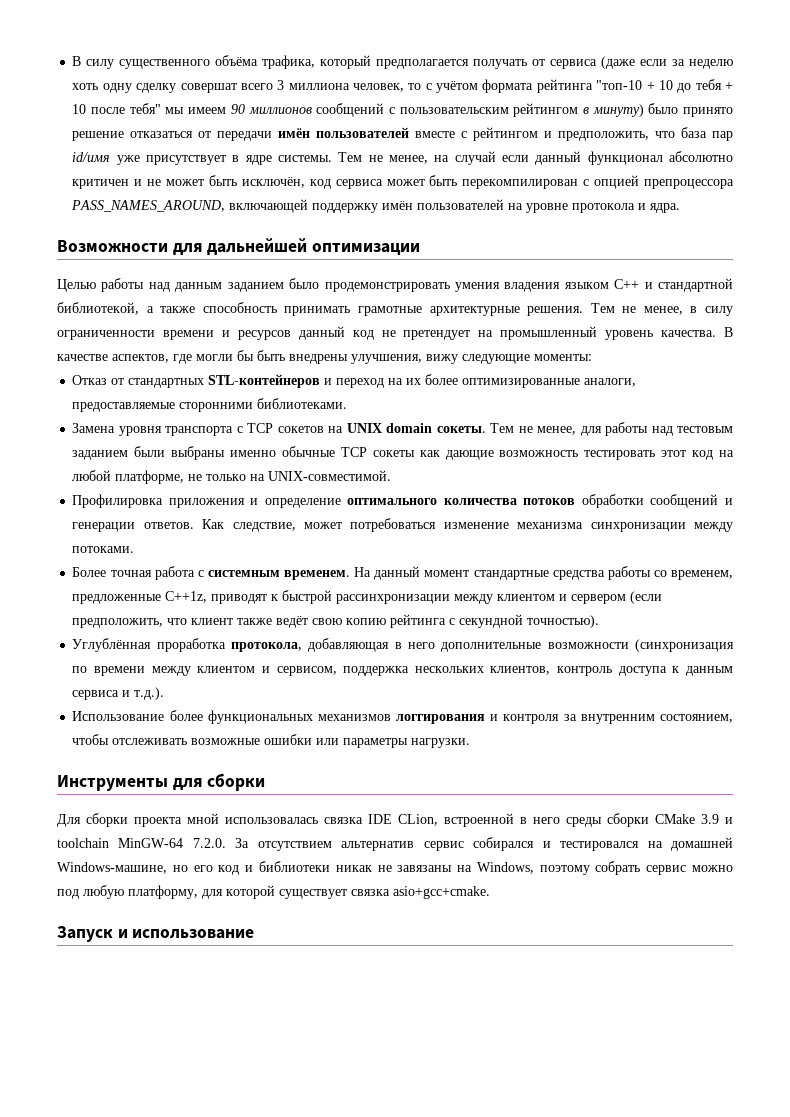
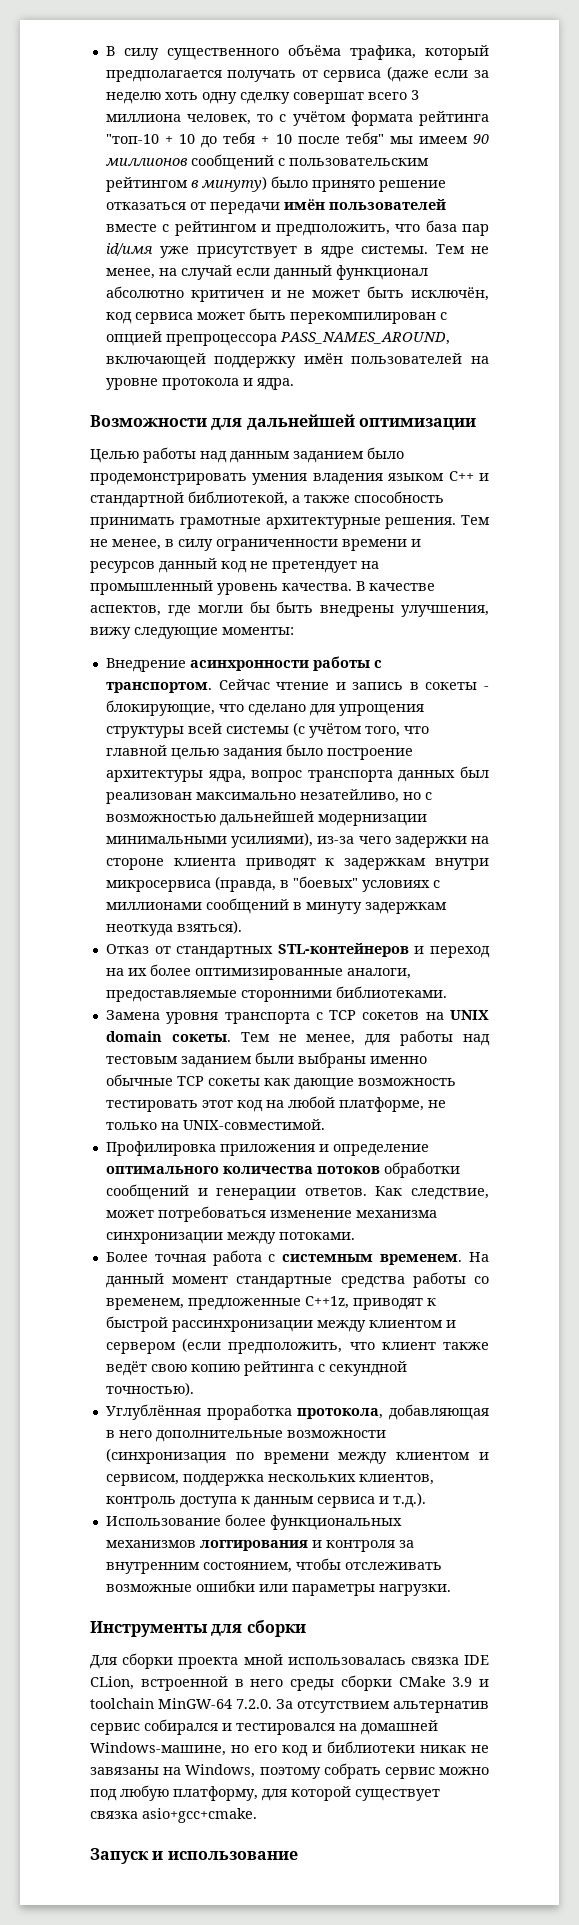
+ Внедрение асинхронности работы с транспортом. Сейчас чтение и запись в сокеты - блокирующие, что сделано для упрощения структуры всей системы (с учётом того, что главной целью задания было построение архитектуры ядра, вопрос транспорта данных был реализован максимально незатейливо, но с возможностью дальнейшей модернизации минимальными усилиями), из-за чего задержки на стороне клиента приводят к задержкам внутри микросервиса (правда, в "боевых" условиях с миллионами сообщений в минуту задержкам неоткуда взяться).

